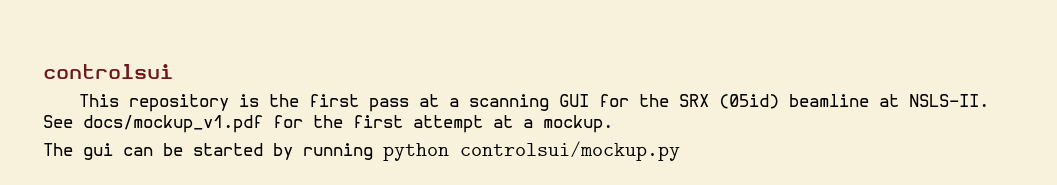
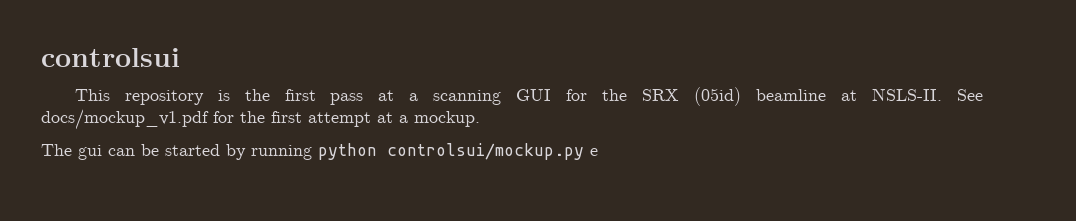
- The gui can be started by running python controlsui/mockup.py
+ The gui can be started by running python controlsui/mockup.py e

